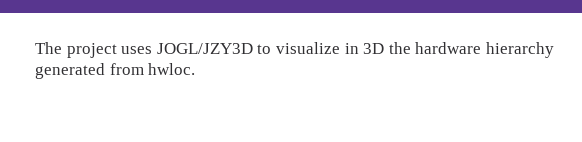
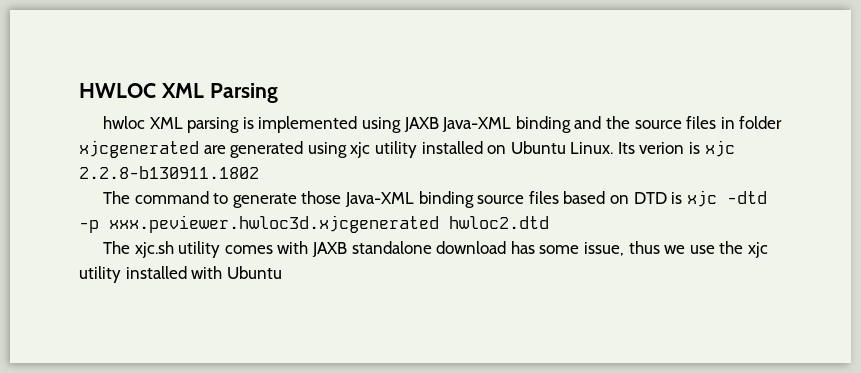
- The project uses JOGL/JZY3D to visualize in 3D the hardware hierarchy generated from hwloc.
+ HWLOC XML Parsing
+ hwloc XML parsing is implemented using JAXB Java-XML binding and the source files in folder xjcgenerated are generated using xjc utility installed on Ubuntu Linux. Its verion is xjc 2.2.8-b130911.1802
+ The command to generate those Java-XML binding source files based on DTD is xjc -dtd -p xxx.peviewer.hwloc3d.xjcgenerated hwloc2.dtd
+ The xjc.sh utility comes with JAXB standalone download has some issue, thus we use the xjc utility installed with Ubuntu

